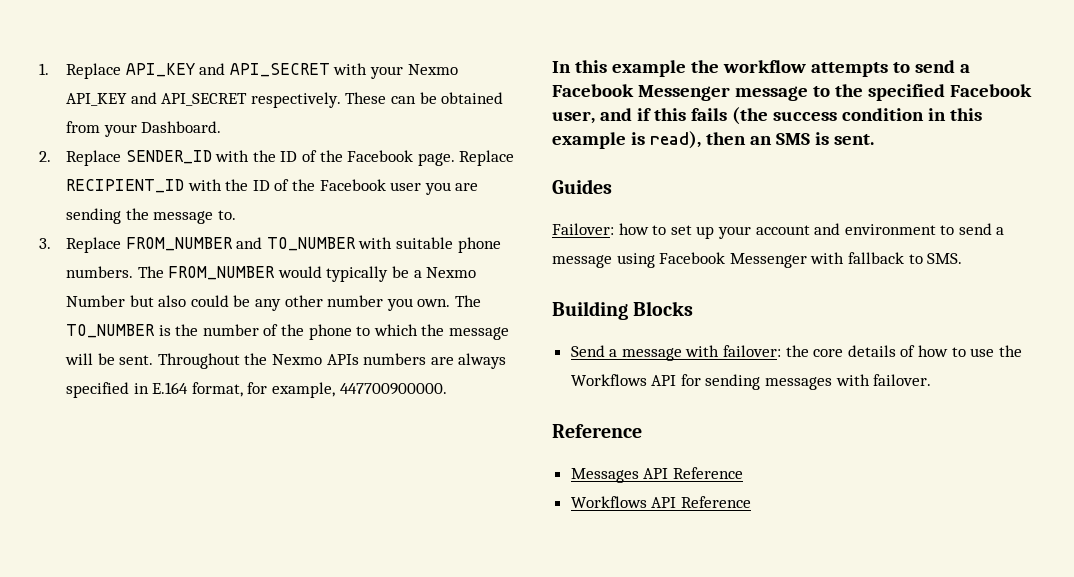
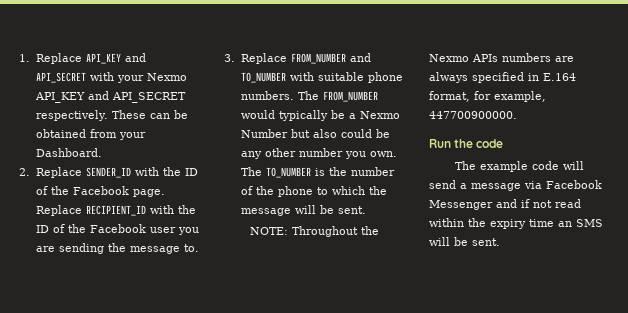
- The TO_NUMBER is the number of the phone to which the message will be sent. Throughout the Nexmo APIs numbers are always specified in E.164 format, for example, 447700900000.
+ The TO_NUMBER is the number of the phone to which the message will be sent.
+ NOTE: Throughout the Nexmo APIs numbers are always specified in E.164 format, for example, 447700900000.
- In this example the workflow attempts to send a Facebook Messenger message to the specified Facebook user, and if this fails (the success condition in this example is read), then an SMS is sent.
- Guides
- Failover: how to set up your account and environment to send a message using Facebook Messenger with fallback to SMS.
- Building Blocks
- Send a message with failover: the core details of how to use the Workflows API for sending messages with failover.
- Reference
- Messages API Reference
- Workflows API Reference
+ Run the code
+ The example code will send a message via Facebook Messenger and if not read within the expiry time an SMS will be sent.

